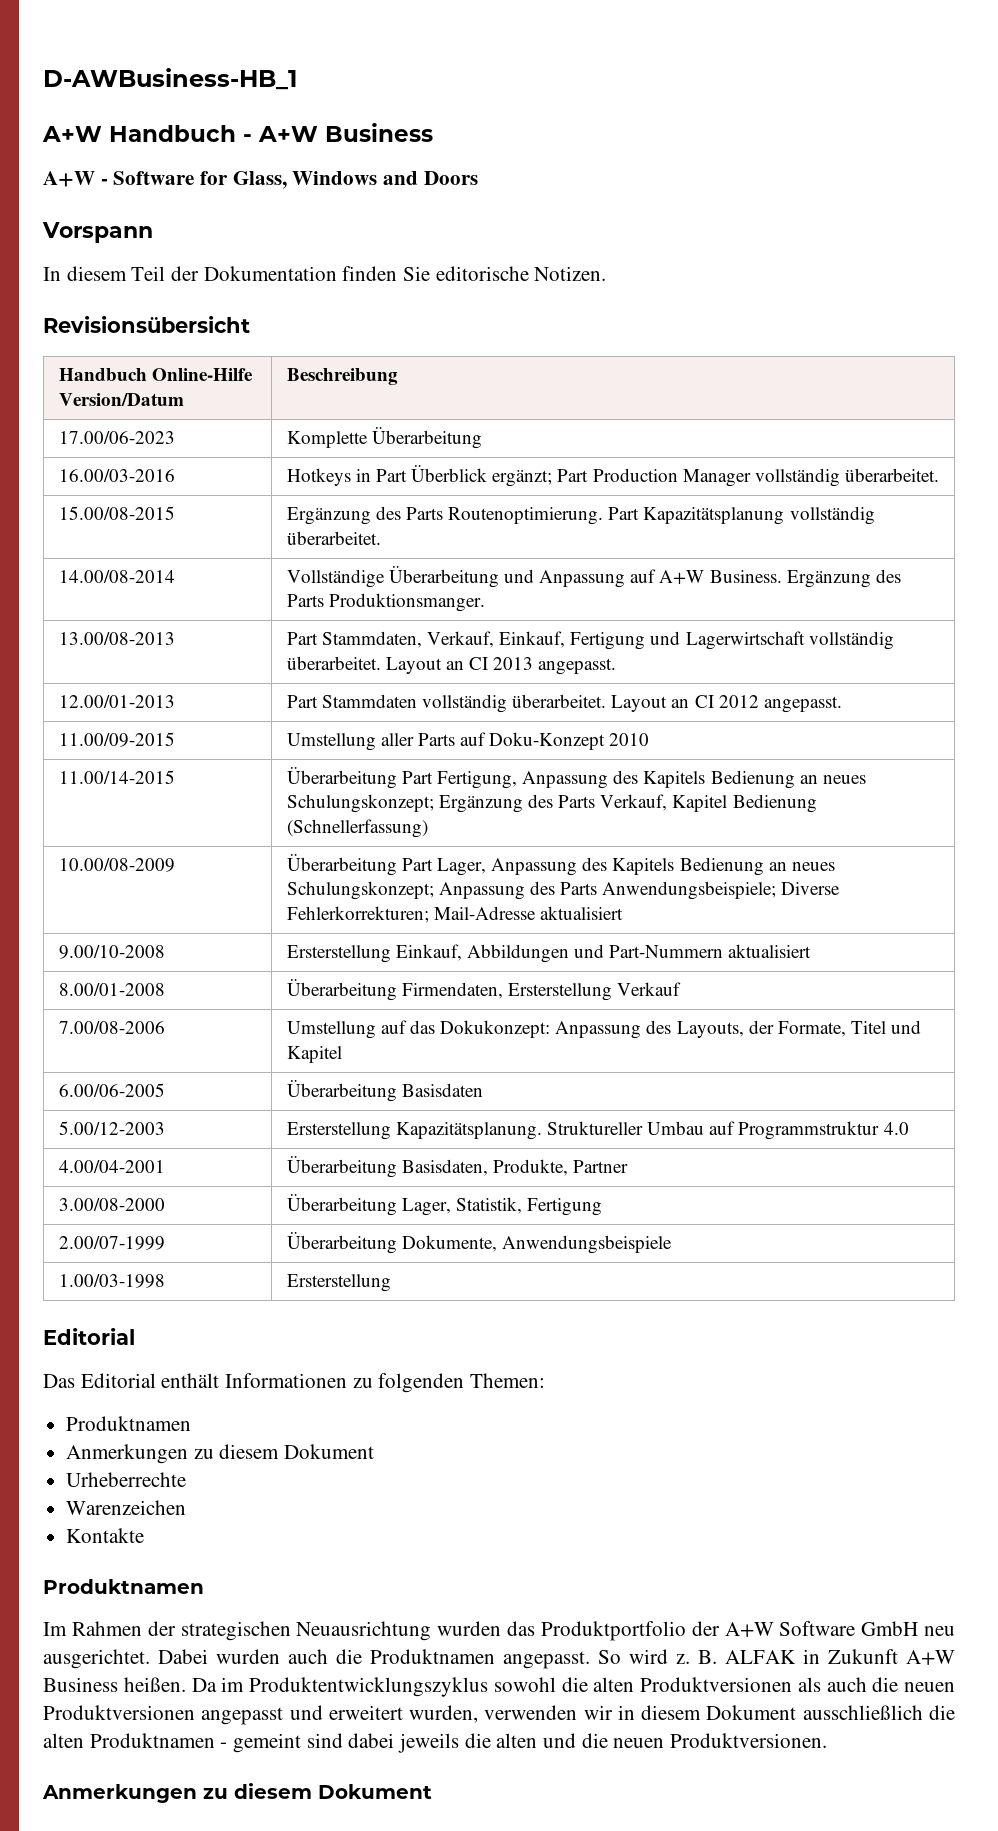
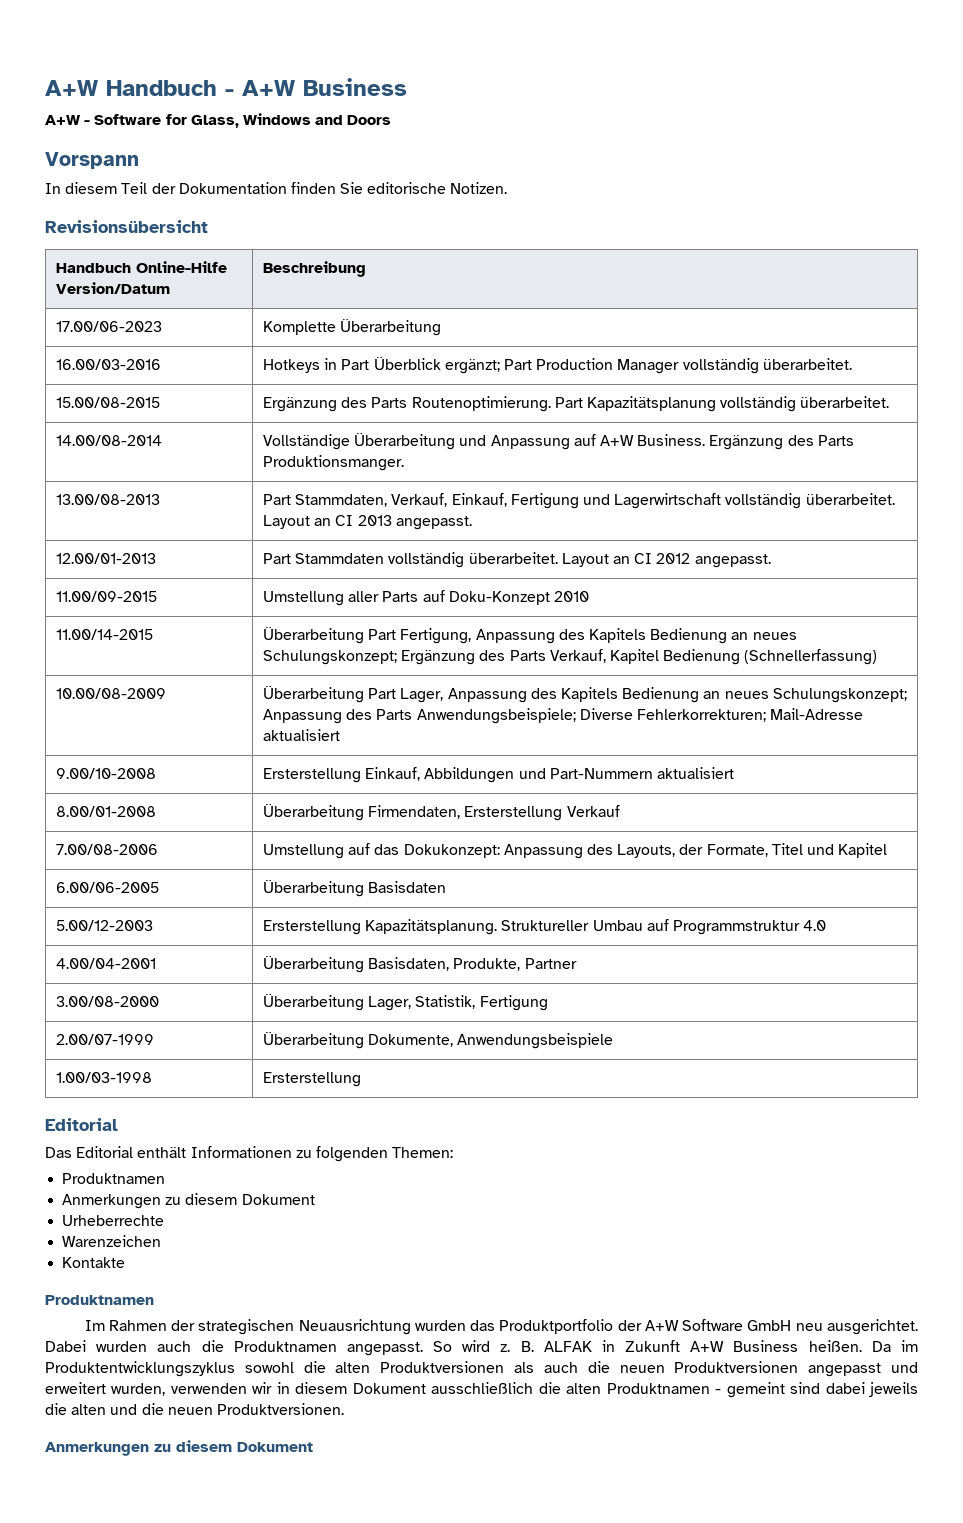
- D-AWBusiness-HB_1

